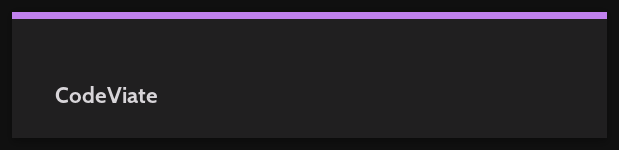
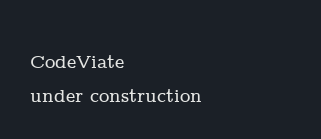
+ under construction

